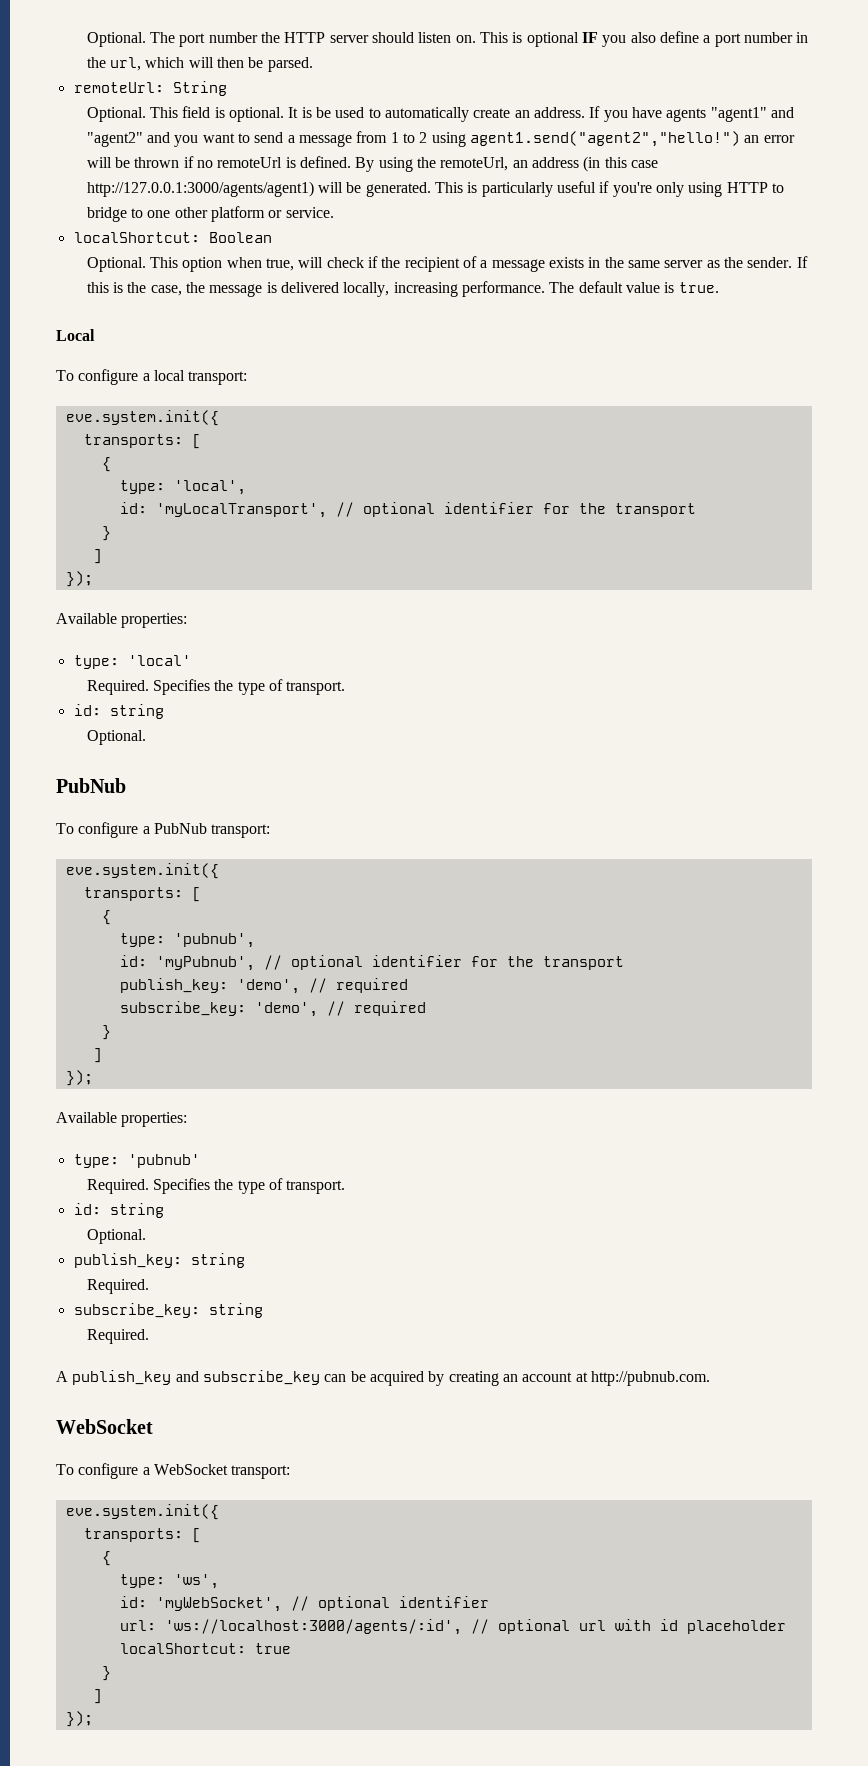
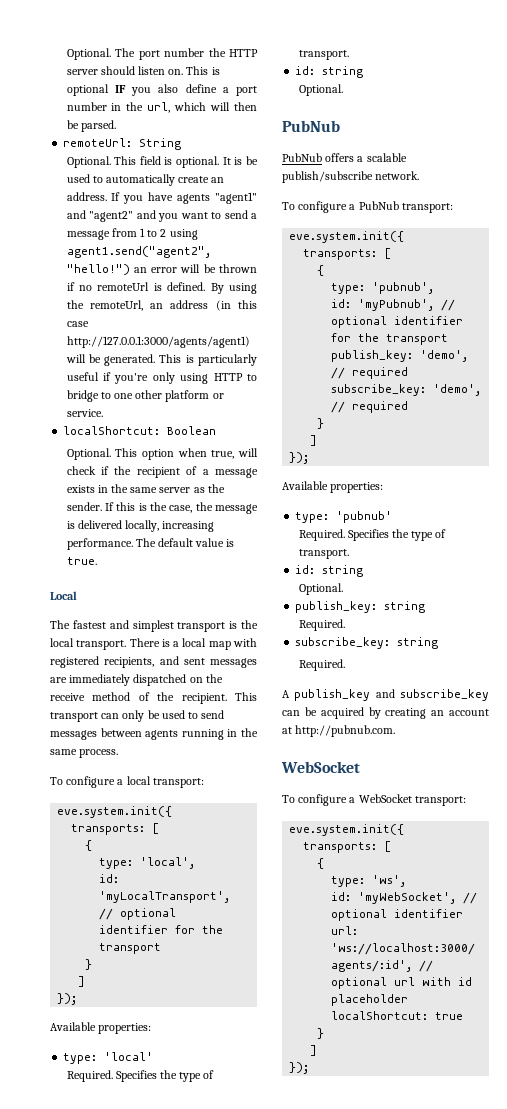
+ The fastest and simplest transport is the local transport. There is a local map with registered recipients, and sent messages are immediately dispatched on the receive method of the recipient. This transport can only be used to send messages between agents running in the same process.
+ PubNub offers a scalable publish/subscribe network.

